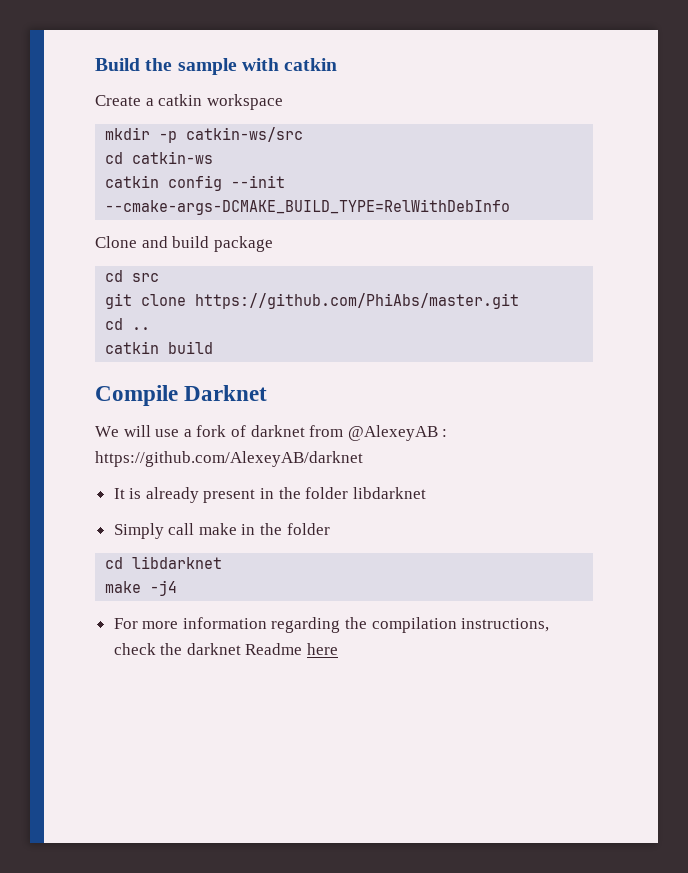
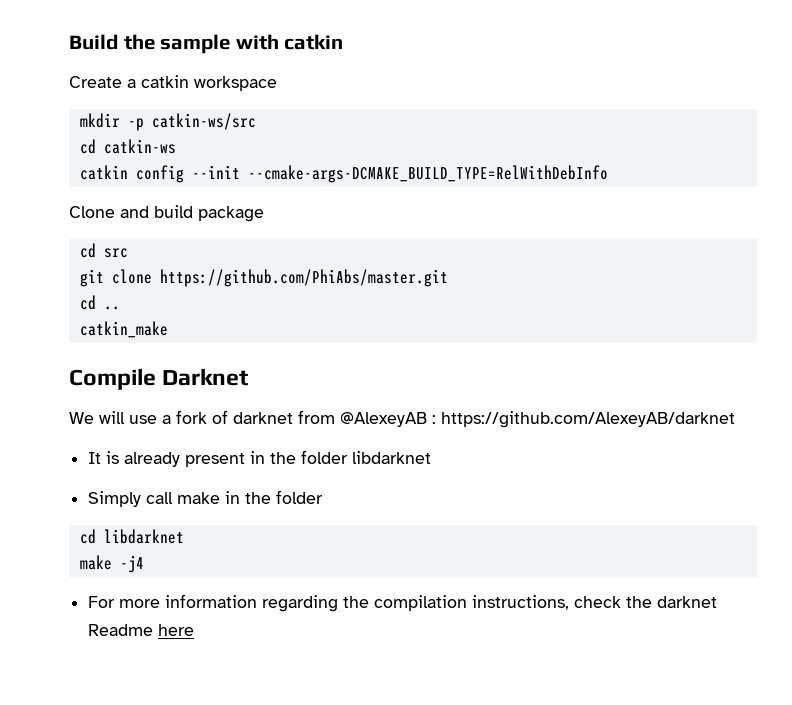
- catkin build
+ catkin_make

